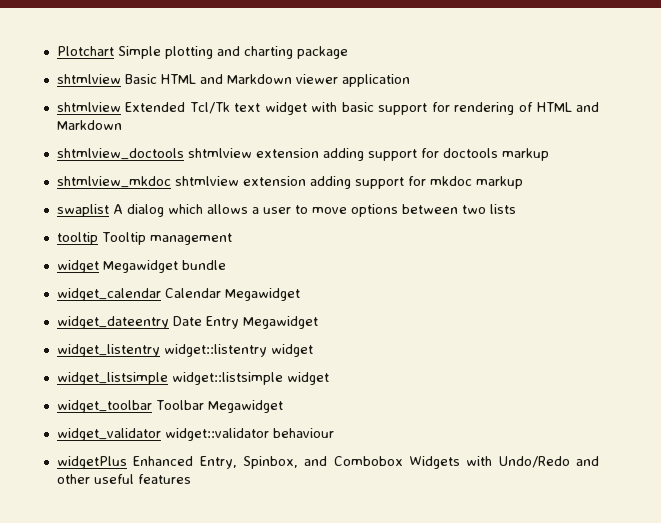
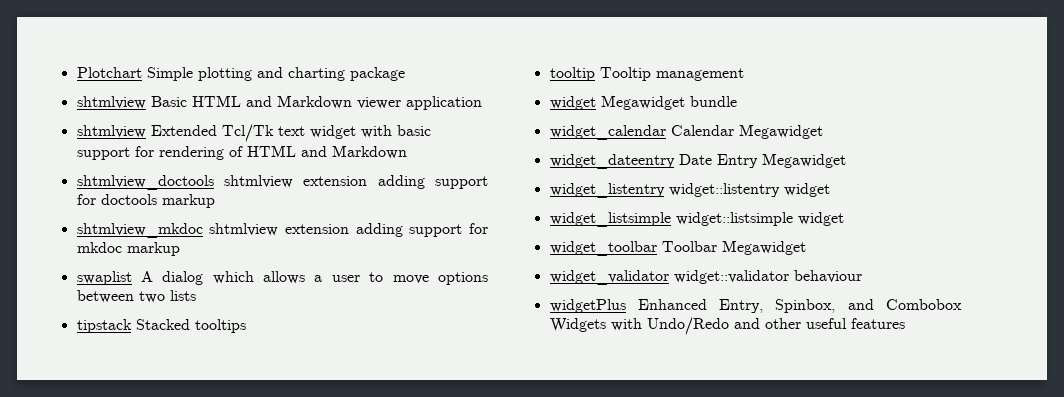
+ tipstack Stacked tooltips

